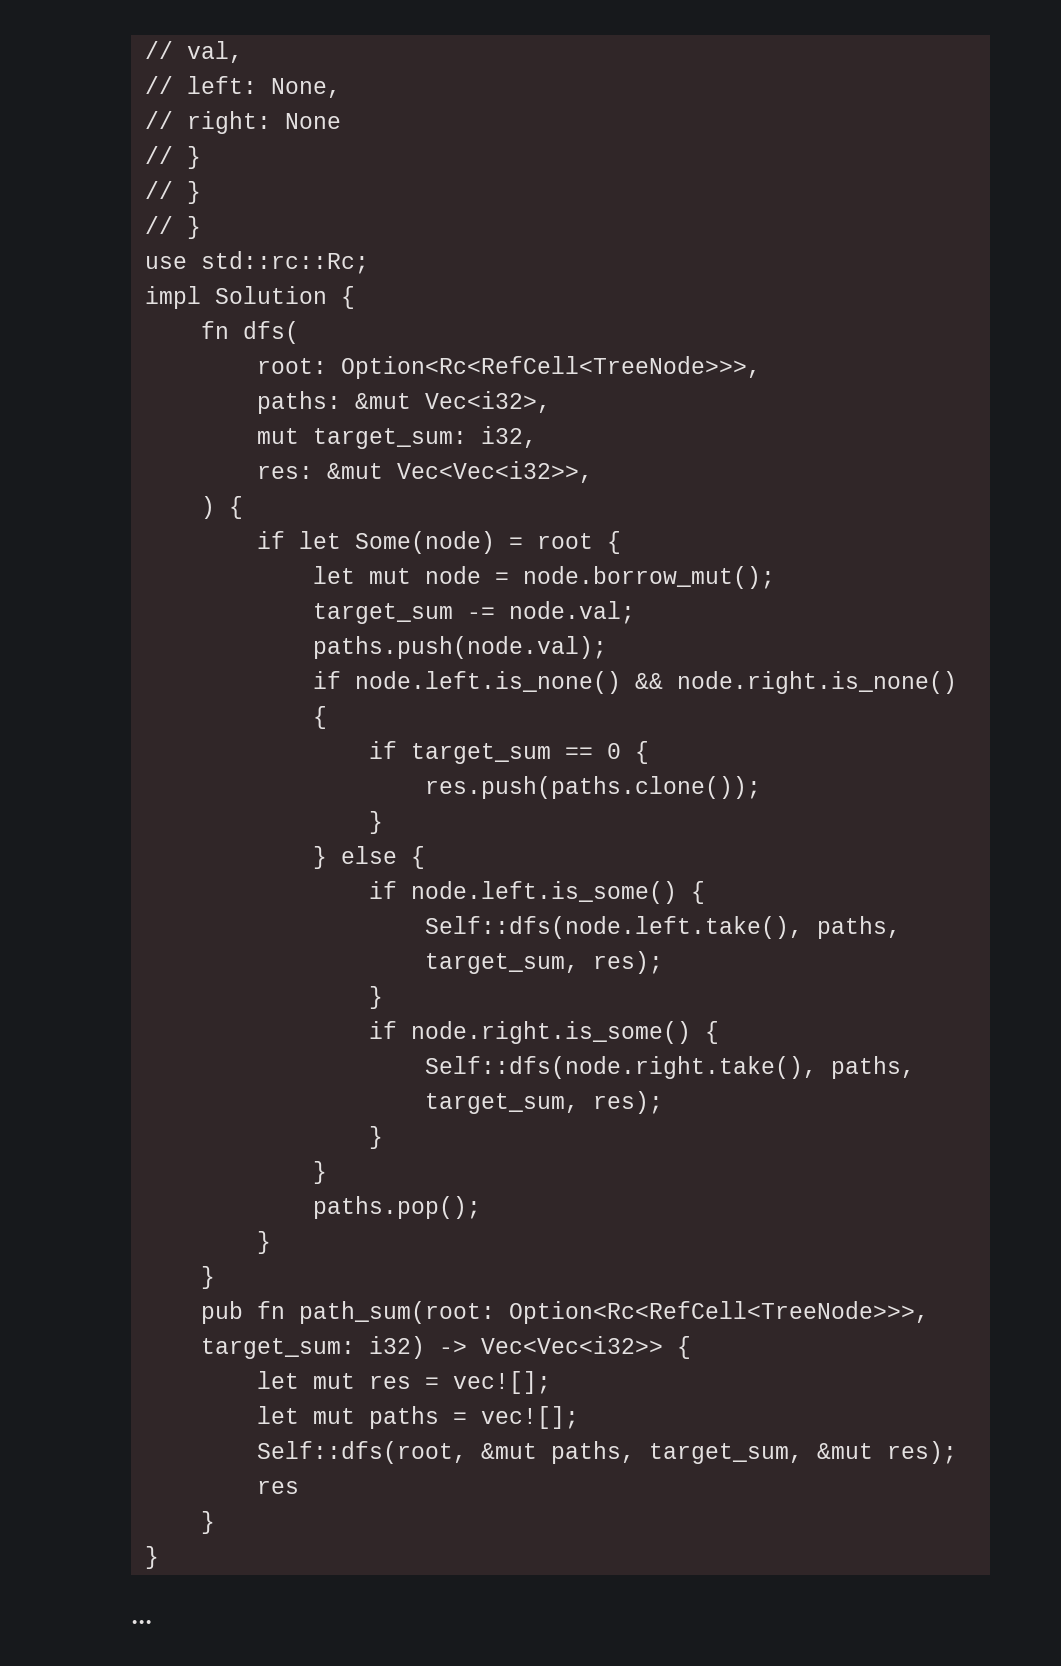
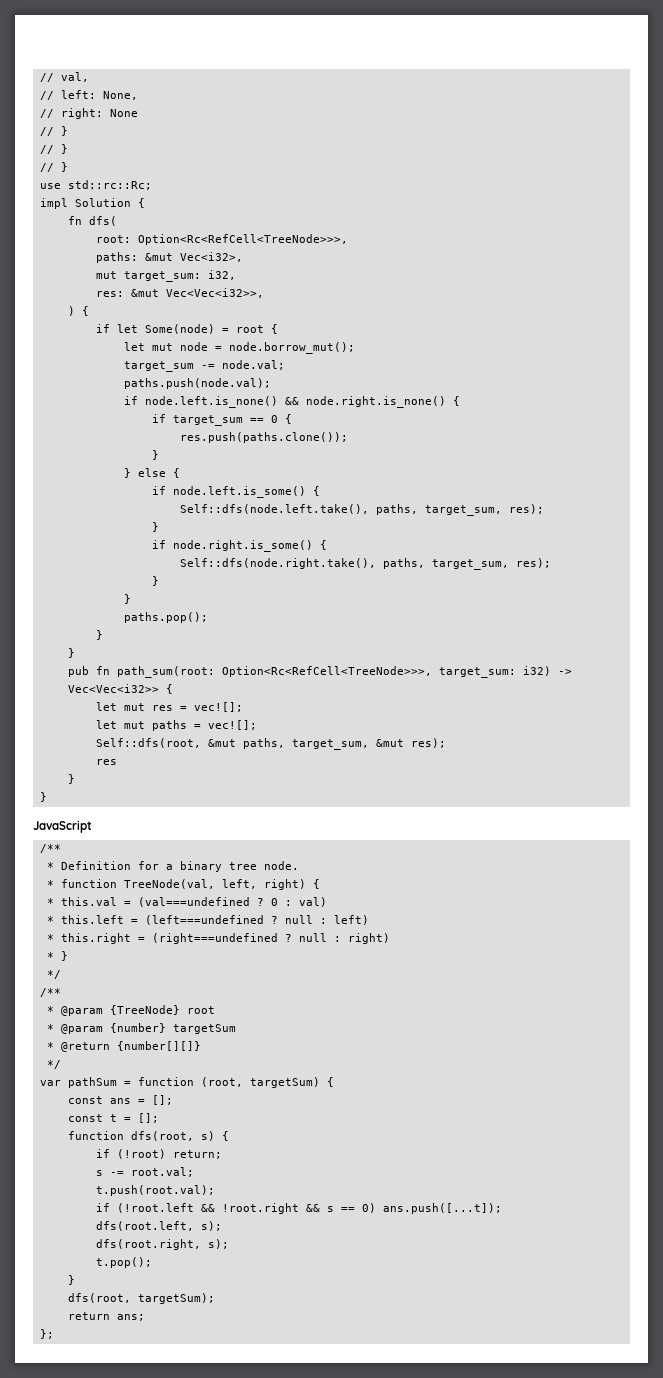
- ...
+ JavaScript
+ /**
+ * Definition for a binary tree node.
+ * function TreeNode(val, left, right) {
+ * this.val = (val===undefined ? 0 : val)
+ * this.left = (left===undefined ? null : left)
+ * this.right = (right===undefined ? null : right)
+ * }
+ */
+ /**
+ * @param {TreeNode} root
+ * @param {number} targetSum
+ * @return {number[][]}
+ */
+ var pathSum = function (root, targetSum) {
+ const ans = [];
+ const t = [];
+ function dfs(root, s) {
+ if (!root) return;
+ s -= root.val;
+ t.push(root.val);
+ if (!root.left && !root.right && s == 0) ans.push([...t]);
+ dfs(root.left, s);
+ dfs(root.right, s);
+ t.pop();
+ }
+ dfs(root, targetSum);
+ return ans;
+ };

